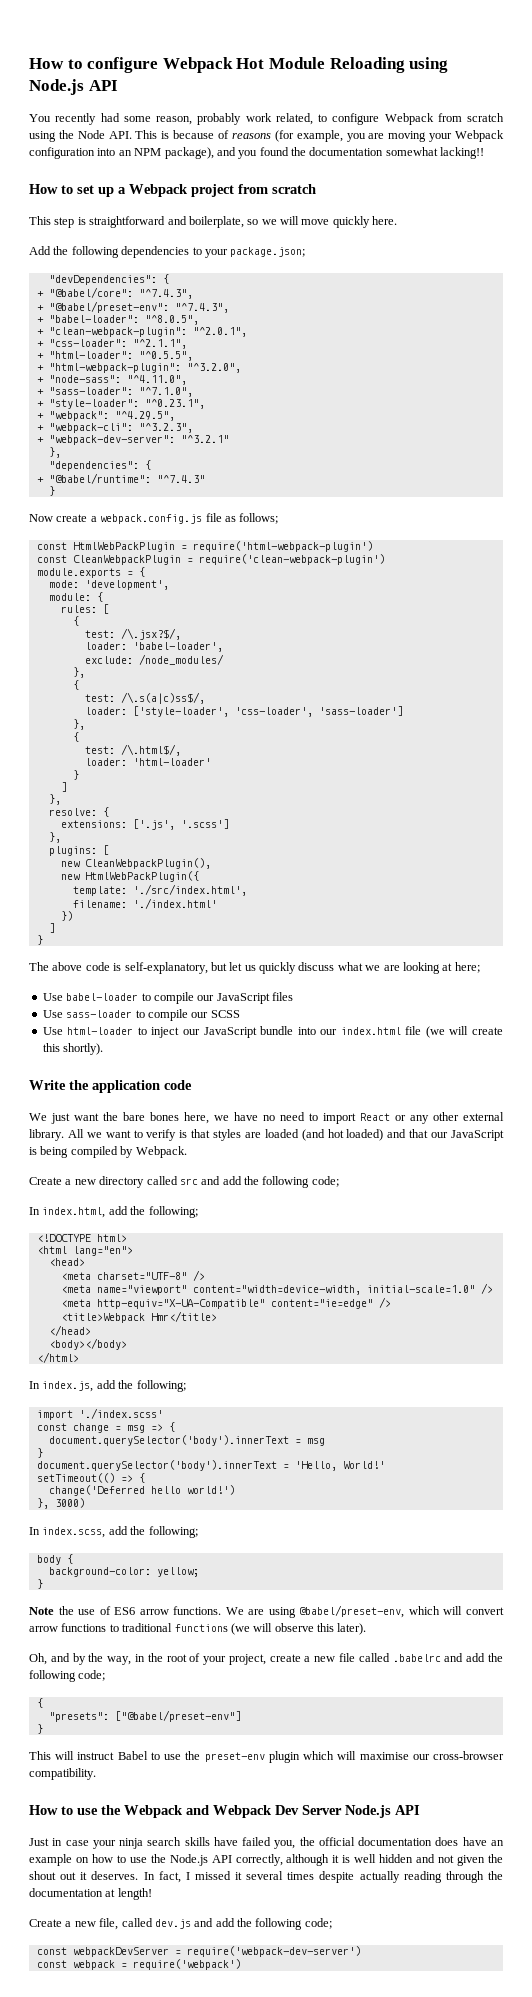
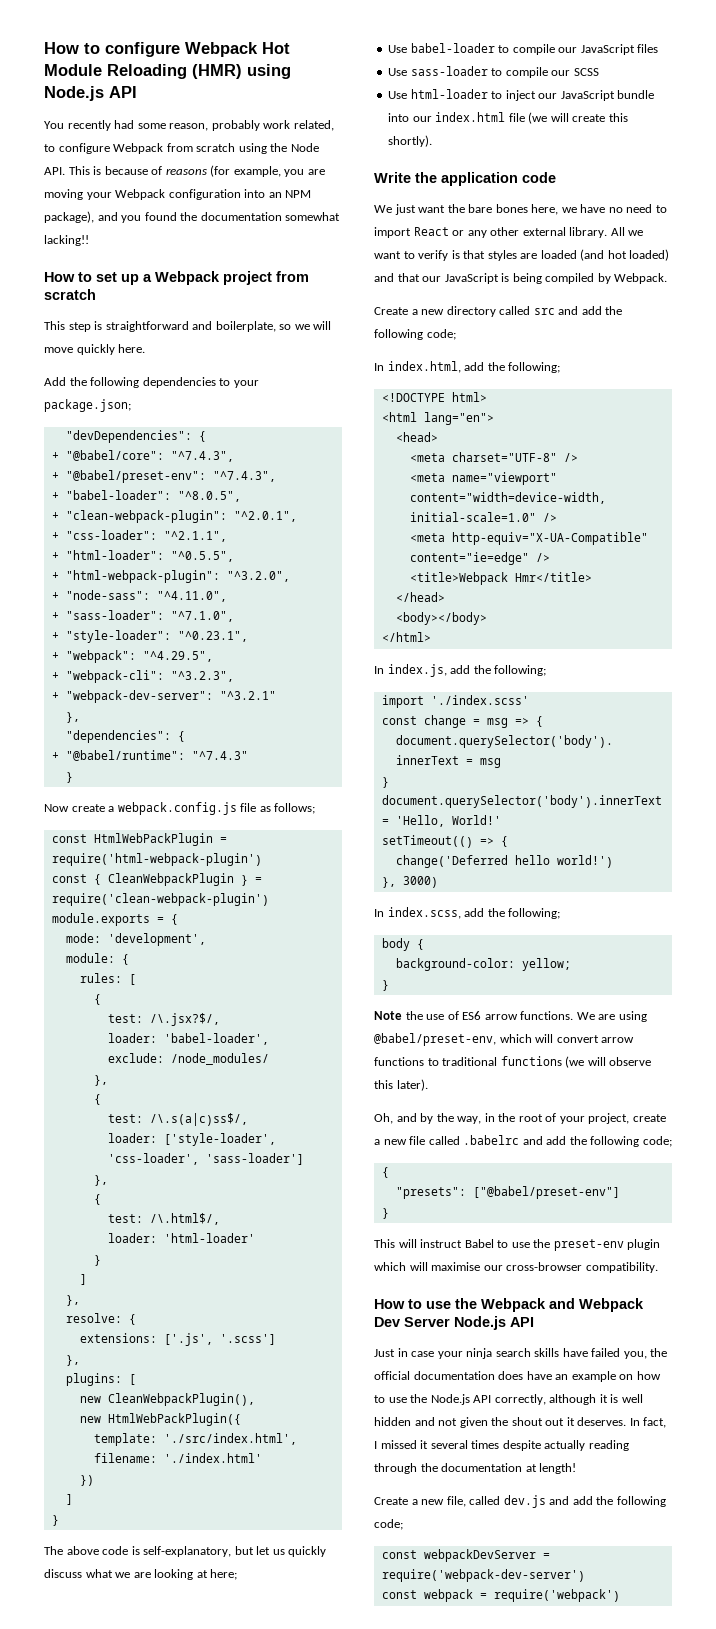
- How to configure Webpack Hot Module Reloading using Node.js API
+ How to configure Webpack Hot Module Reloading (HMR) using Node.js API
- const CleanWebpackPlugin = require('clean-webpack-plugin')
+ const { CleanWebpackPlugin } = require('clean-webpack-plugin')

